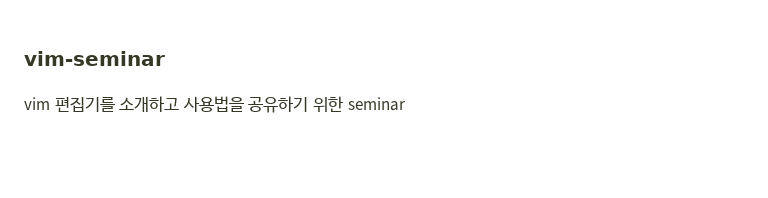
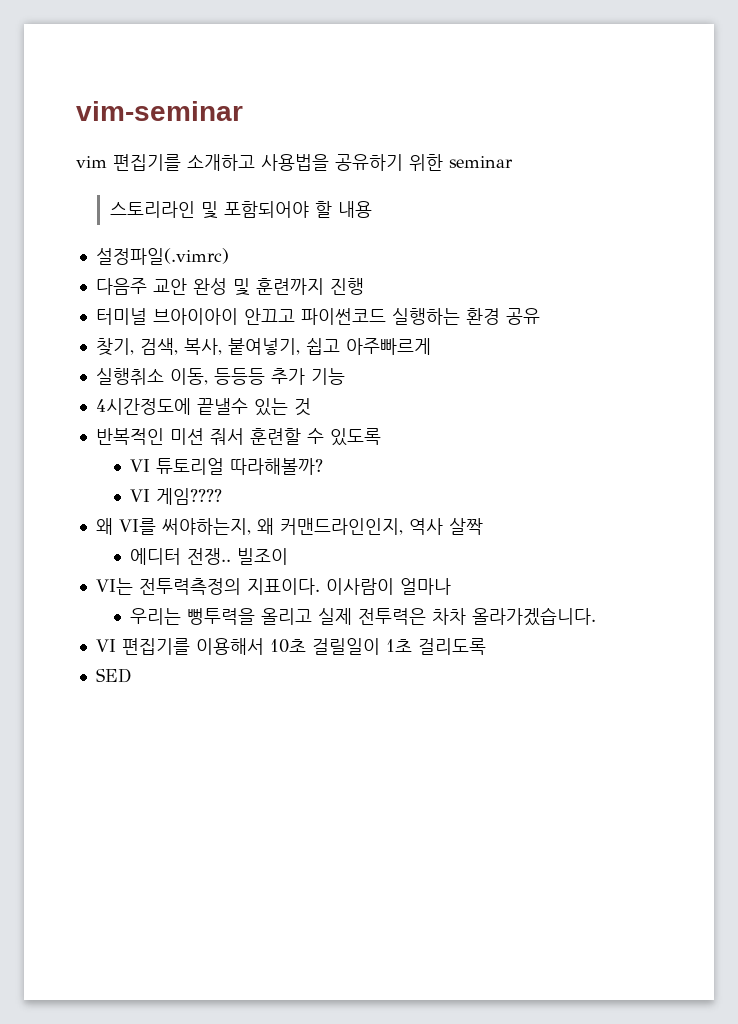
+ 스토리라인 및 포함되어야 할 내용
+ 설정파일(.vimrc)
+ 다음주 교안 완성 및 훈련까지 진행
+ 터미널 브아이아이 안끄고 파이썬코드 실행하는 환경 공유
+ 찾기, 검색, 복사, 붙여넣기, 쉽고 아주빠르게
+ 실행취소 이동, 등등등 추가 기능
+ 4시간정도에 끝낼수 있는 것
+ 반복적인 미션 줘서 훈련할 수 있도록
+ VI 튜토리얼 따라해볼까?
+ VI 게임????
+ 왜 VI를 써야하는지, 왜 커맨드라인인지, 역사 살짝
+ 에디터 전쟁.. 빌조이
+ VI는 전투력측정의 지표이다. 이사람이 얼마나
+ 우리는 뻥투력을 올리고 실제 전투력은 차차 올라가겠습니다.
+ VI 편집기를 이용해서 10초 걸릴일이 1초 걸리도록
+ SED

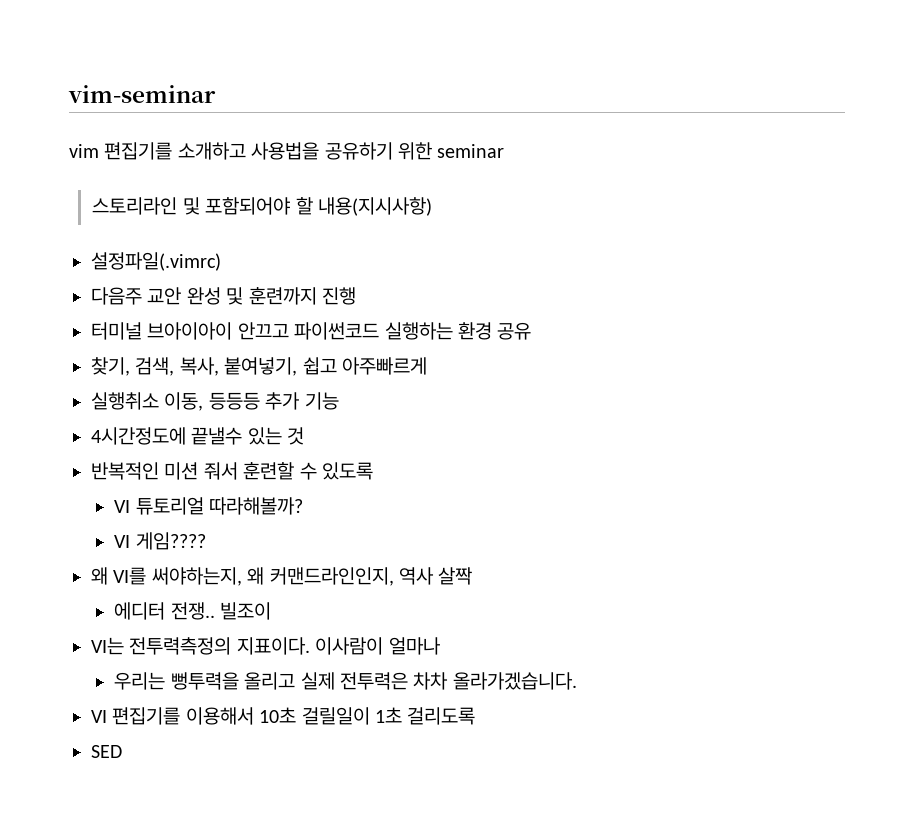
- 스토리라인 및 포함되어야 할 내용
+ 스토리라인 및 포함되어야 할 내용(지시사항)

